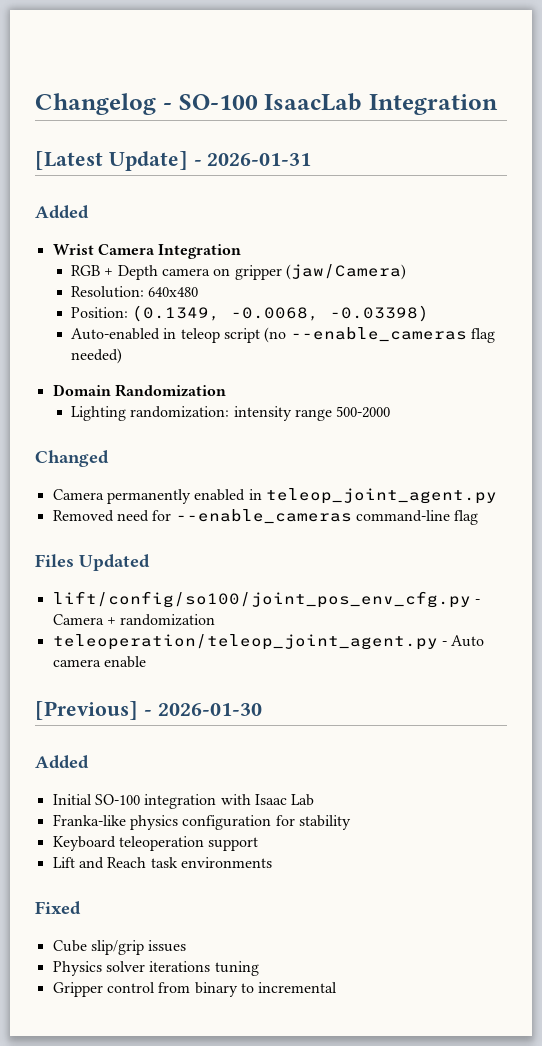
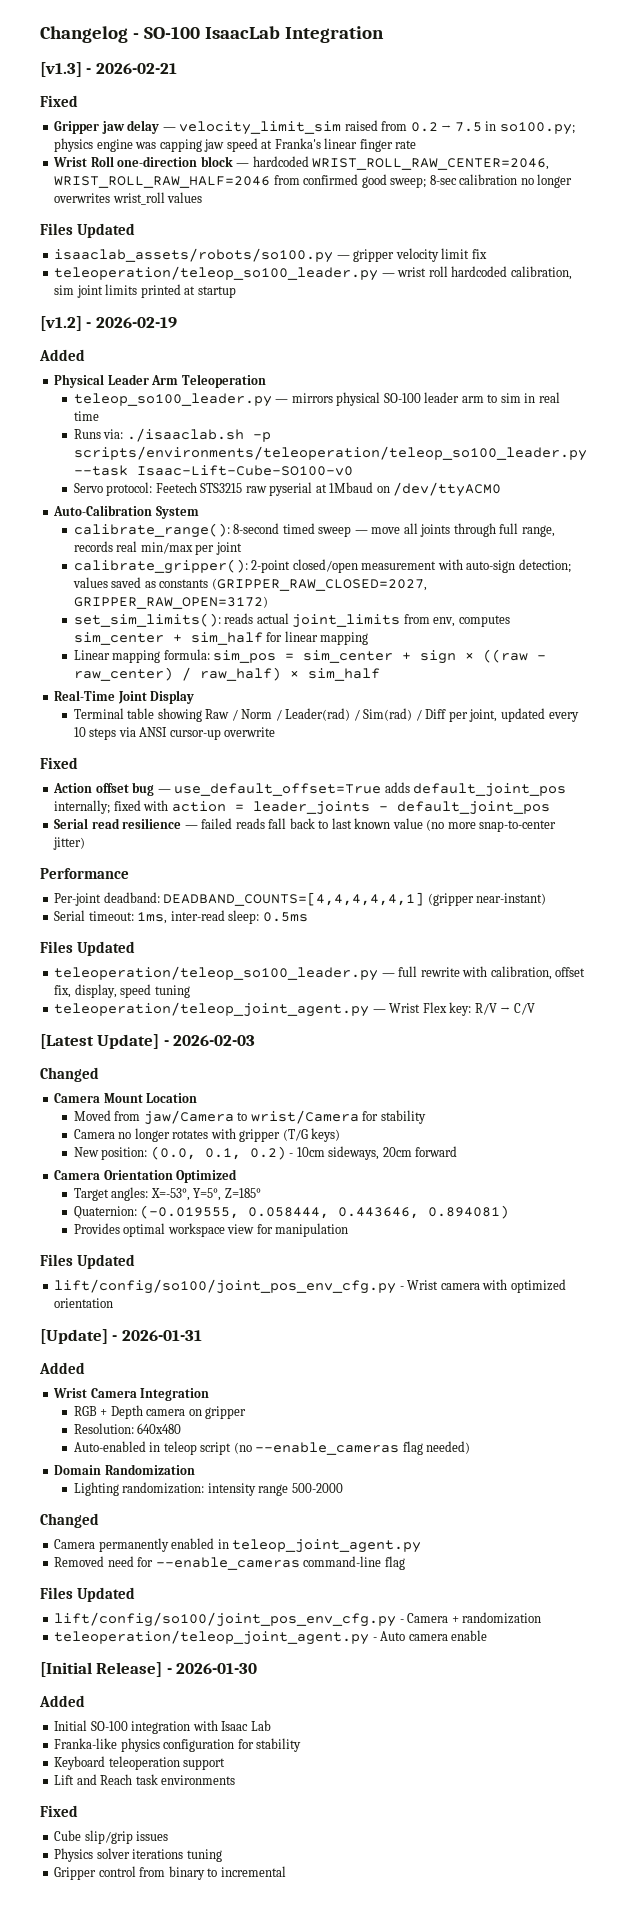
- [Latest Update] - 2026-01-31
+ [v1.3] - 2026-02-21
+ Fixed
+ Gripper jaw delay — velocity_limit_sim raised from 0.2 → 7.5 in so100.py; physics engine was capping jaw speed at Franka's linear finger rate
+ Wrist Roll one-direction block — hardcoded WRIST_ROLL_RAW_CENTER=2046, WRIST_ROLL_RAW_HALF=2046 from confirmed good sweep; 8-sec calibration no longer overwrites wrist_roll values
+ Files Updated
+ isaaclab_assets/robots/so100.py — gripper velocity limit fix
+ teleoperation/teleop_so100_leader.py — wrist roll hardcoded calibration, sim joint limits printed at startup
+ [v1.2] - 2026-02-19
+ Added
+ Physical Leader Arm Teleoperation
+ teleop_so100_leader.py — mirrors physical SO-100 leader arm to sim in real time
+ Runs via: ./isaaclab.sh -p scripts/environments/teleoperation/teleop_so100_leader.py --task Isaac-Lift-Cube-SO100-v0
+ Servo protocol: Feetech STS3215 raw pyserial at 1Mbaud on /dev/ttyACM0
+ Auto-Calibration System
+ calibrate_range(): 8-second timed sweep — move all joints through full range, records real min/max per joint
+ calibrate_gripper(): 2-point closed/open measurement with auto-sign detection; values saved as constants (GRIPPER_RAW_CLOSED=2027, GRIPPER_RAW_OPEN=3172)
+ set_sim_limits(): reads actual joint_limits from env, computes sim_center + sim_half for linear mapping
+ Linear mapping formula: sim_pos = sim_center + sign × ((raw - raw_center) / raw_half) × sim_half
+ Real-Time Joint Display
+ Terminal table showing Raw / Norm / Leader(rad) / Sim(rad) / Diff per joint, updated every 10 steps via ANSI cursor-up overwrite
+ Fixed
+ Action offset bug — use_default_offset=True adds default_joint_pos internally; fixed with action = leader_joints - default_joint_pos
+ Serial read resilience — failed reads fall back to last known value (no more snap-to-center jitter)
+ Performance
+ Per-joint deadband: DEADBAND_COUNTS=[4,4,4,4,4,1] (gripper near-instant)
+ Serial timeout: 1ms, inter-read sleep: 0.5ms
+ Files Updated
+ teleoperation/teleop_so100_leader.py — full rewrite with calibration, offset fix, display, speed tuning
+ teleoperation/teleop_joint_agent.py — Wrist Flex key: R/V → C/V
+ [Latest Update] - 2026-02-03
+ Changed
+ Camera Mount Location
+ Moved from jaw/Camera to wrist/Camera for stability
+ Camera no longer rotates with gripper (T/G keys)
+ New position: (0.0, 0.1, 0.2) - 10cm sideways, 20cm forward
+ Camera Orientation Optimized
+ Target angles: X=-53°, Y=5°, Z=185°
+ Quaternion: (-0.019555, 0.058444, 0.443646, 0.894081)
+ Provides optimal workspace view for manipulation
+ Files Updated
+ lift/config/so100/joint_pos_env_cfg.py - Wrist camera with optimized orientation
+ [Update] - 2026-01-31
- RGB + Depth camera on gripper (jaw/Camera)
+ RGB + Depth camera on gripper
- Position: (0.1349, -0.0068, -0.03398)
- [Previous] - 2026-01-30
+ [Initial Release] - 2026-01-30

